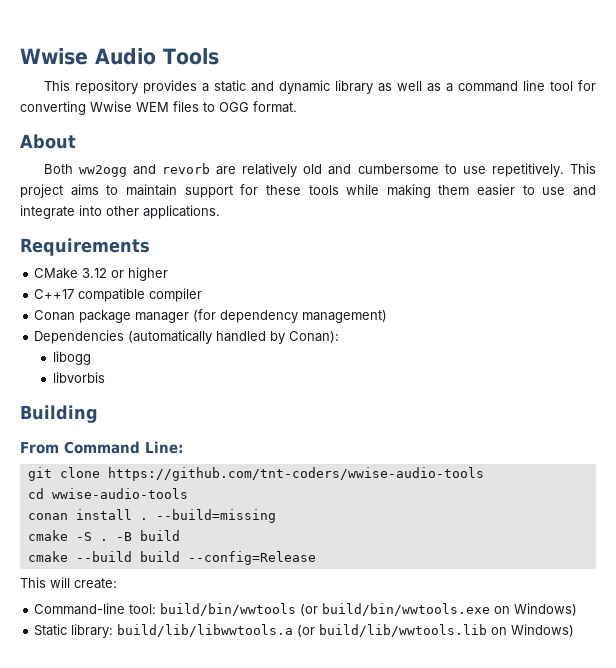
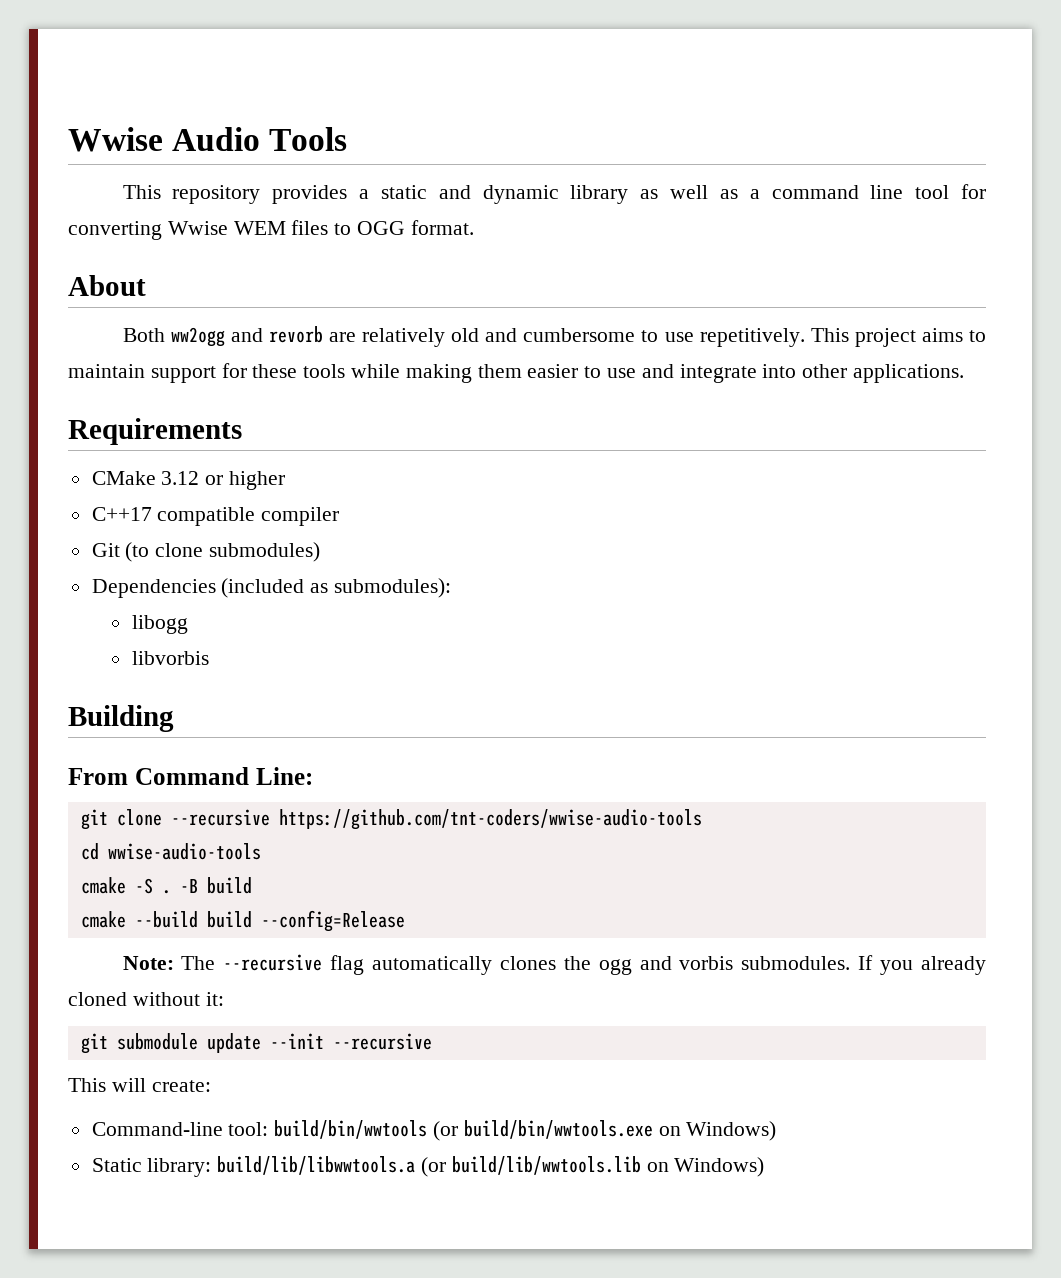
- Conan package manager (for dependency management)
- Dependencies (automatically handled by Conan):
+ Git (to clone submodules)
+ Dependencies (included as submodules):
- git clone https://github.com/tnt-coders/wwise-audio-tools
+ git clone --recursive https://github.com/tnt-coders/wwise-audio-tools
- conan install . --build=missing
+ Note: The --recursive flag automatically clones the ogg and vorbis submodules. If you already cloned without it:
+ git submodule update --init --recursive

